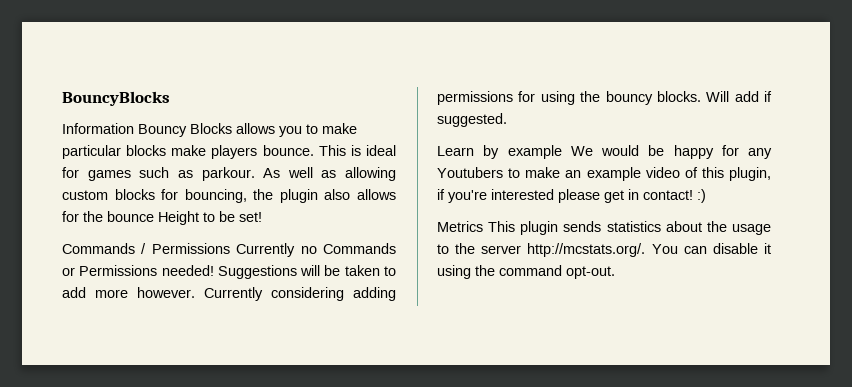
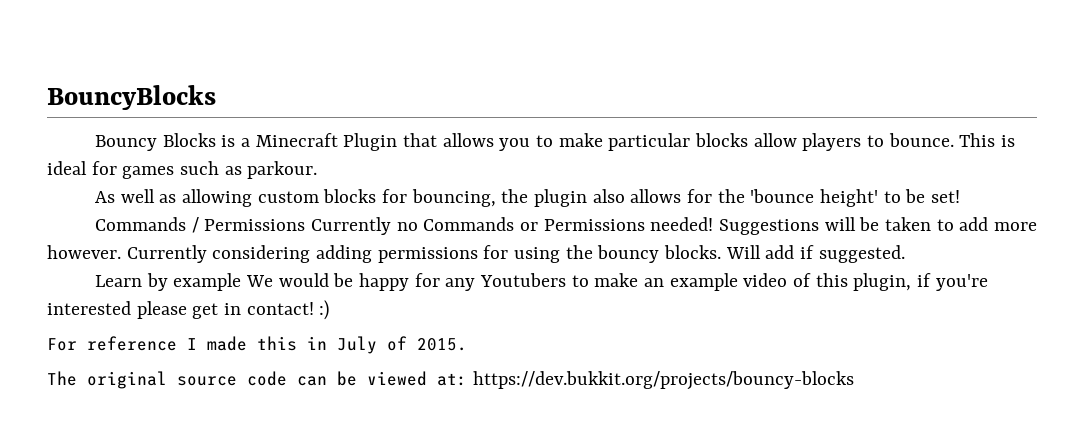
- Information Bouncy Blocks allows you to make particular blocks make players bounce.
+ Bouncy Blocks is a Minecraft Plugin that allows you to make particular blocks allow players to bounce.
- This is ideal for games such as parkour. As well as allowing custom blocks for bouncing, the plugin also allows for the bounce Height to be set!
+ This is ideal for games such as parkour.
+ As well as allowing custom blocks for bouncing, the plugin also allows for the 'bounce height' to be set!
- Metrics This plugin sends statistics about the usage to the server http://mcstats.org/. You can disable it using the command opt-out.
+ For reference I made this in July of 2015.
+ The original source code can be viewed at: https://dev.bukkit.org/projects/bouncy-blocks

